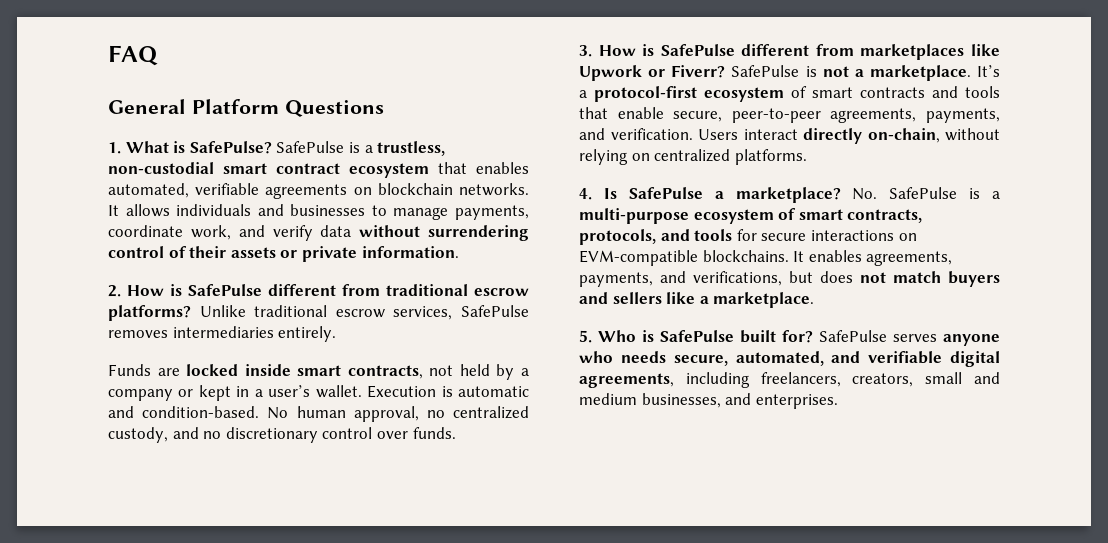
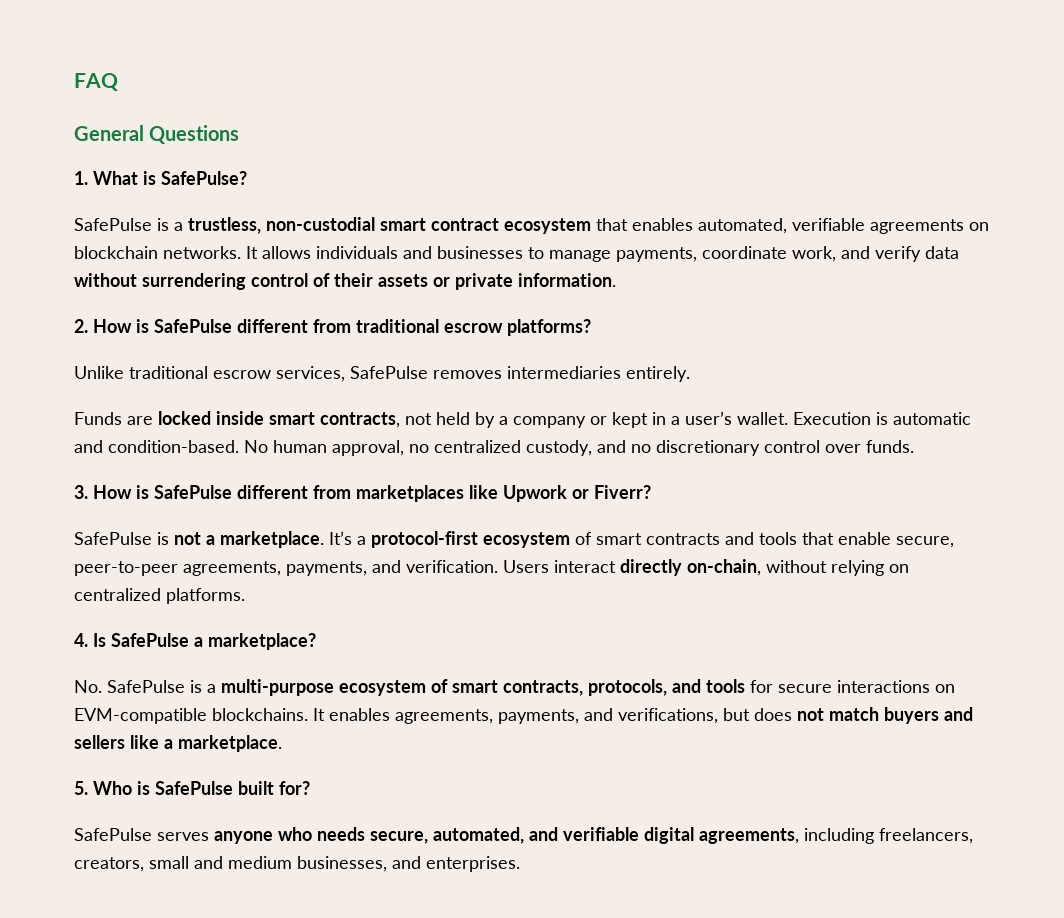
- General Platform Questions
+ General Questions
- 1. What is SafePulse? SafePulse is a trustless, non-custodial smart contract ecosystem that enables automated, verifiable agreements on blockchain networks.
+ 1. What is SafePulse?
+ SafePulse is a trustless, non-custodial smart contract ecosystem that enables automated, verifiable agreements on blockchain networks.
- 2. How is SafePulse different from traditional escrow platforms? Unlike traditional escrow services, SafePulse removes intermediaries entirely.
+ 2. How is SafePulse different from traditional escrow platforms?
+ Unlike traditional escrow services, SafePulse removes intermediaries entirely.
- 3. How is SafePulse different from marketplaces like Upwork or Fiverr? SafePulse is not a marketplace.
+ 3. How is SafePulse different from marketplaces like Upwork or Fiverr?
+ SafePulse is not a marketplace.
- 4. Is SafePulse a marketplace? No. SafePulse is a multi-purpose ecosystem of smart contracts, protocols, and tools for secure interactions on EVM-compatible blockchains.
+ 4. Is SafePulse a marketplace?
+ No. SafePulse is a multi-purpose ecosystem of smart contracts, protocols, and tools for secure interactions on EVM-compatible blockchains.
- 5. Who is SafePulse built for? SafePulse serves anyone who needs secure, automated, and verifiable digital agreements, including freelancers, creators, small and medium businesses, and enterprises.
+ 5. Who is SafePulse built for?
+ SafePulse serves anyone who needs secure, automated, and verifiable digital agreements, including freelancers, creators, small and medium businesses, and enterprises.

